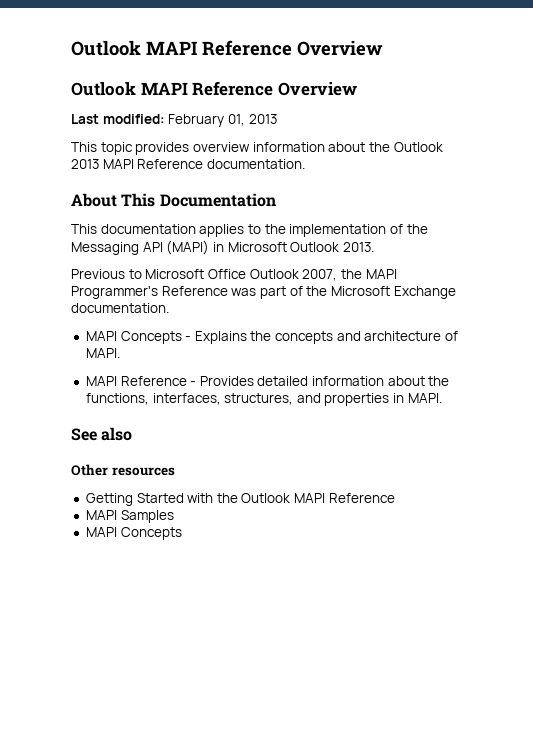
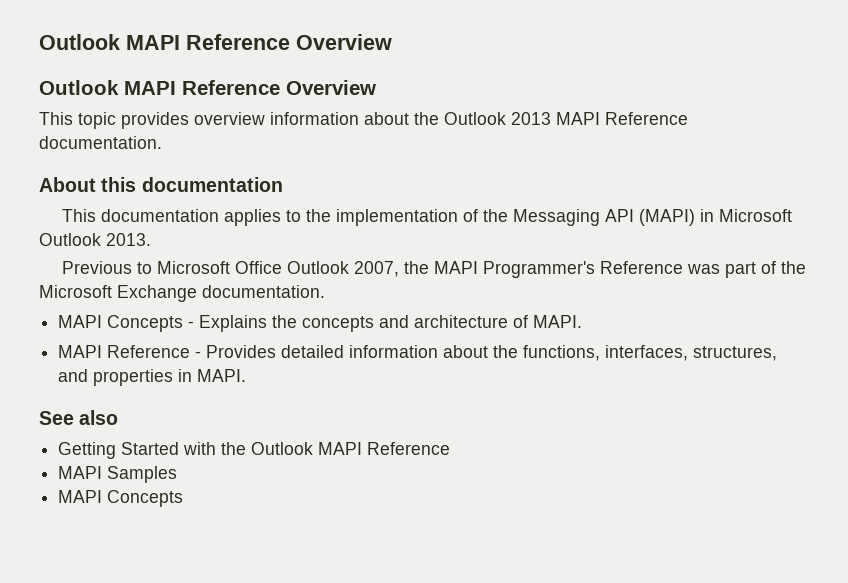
- Last modified: February 01, 2013
- About This Documentation
+ About this documentation
- Other resources

